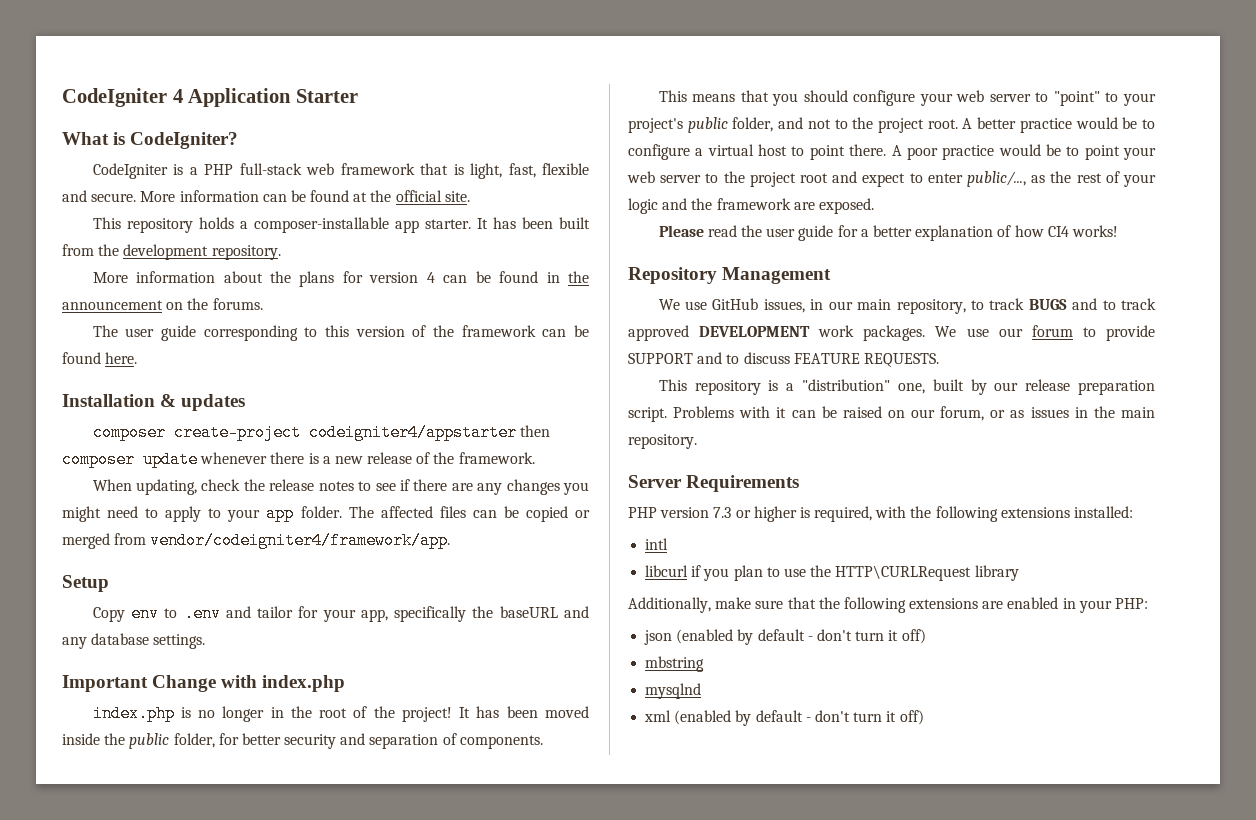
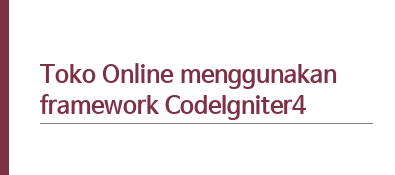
- CodeIgniter 4 Application Starter
- What is CodeIgniter?
- CodeIgniter is a PHP full-stack web framework that is light, fast, flexible and secure. More information can be found at the official site.
- This repository holds a composer-installable app starter. It has been built from the development repository.
- More information about the plans for version 4 can be found in the announcement on the forums.
- The user guide corresponding to this version of the framework can be found here.
- Installation & updates
- composer create-project codeigniter4/appstarter then composer update whenever there is a new release of the framework.
- When updating, check the release notes to see if there are any changes you might need to apply to your app folder. The affected files can be copied or merged from vendor/codeigniter4/framework/app.
- Setup
- Copy env to .env and tailor for your app, specifically the baseURL and any database settings.
- Important Change with index.php
- index.php is no longer in the root of the project! It has been moved inside the public folder, for better security and separation of components.
- This means that you should configure your web server to "point" to your project's public folder, and not to the project root. A better practice would be to configure a virtual host to point there. A poor practice would be to point your web server to the project root and expect to enter public/..., as the rest of your logic and the framework are exposed.
- Please read the user guide for a better explanation of how CI4 works!
- Repository Management
- We use GitHub issues, in our main repository, to track BUGS and to track approved DEVELOPMENT work packages. We use our forum to provide SUPPORT and to discuss FEATURE REQUESTS.
- This repository is a "distribution" one, built by our release preparation script. Problems with it can be raised on our forum, or as issues in the main repository.
- Server Requirements
- PHP version 7.3 or higher is required, with the following extensions installed:
- intl
- libcurl if you plan to use the HTTP\CURLRequest library
- Additionally, make sure that the following extensions are enabled in your PHP:
- json (enabled by default - don't turn it off)
- mbstring
- mysqlnd
- xml (enabled by default - don't turn it off)
+ Toko Online menggunakan framework CodeIgniter4

